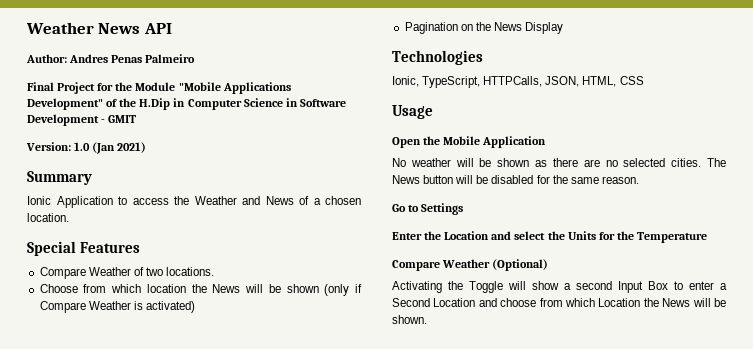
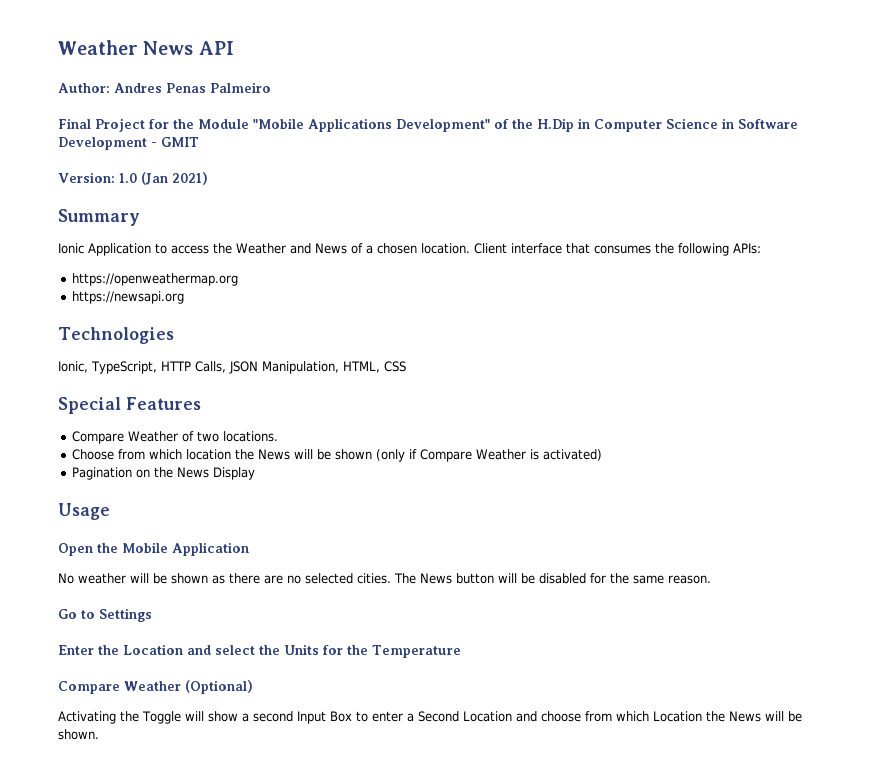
+ Client interface that consumes the following APIs:
+ https://openweathermap.org
+ https://newsapi.org
+ Technologies
+ Ionic, TypeScript, HTTP Calls, JSON Manipulation, HTML, CSS
- Technologies
- Ionic, TypeScript, HTTPCalls, JSON, HTML, CSS

